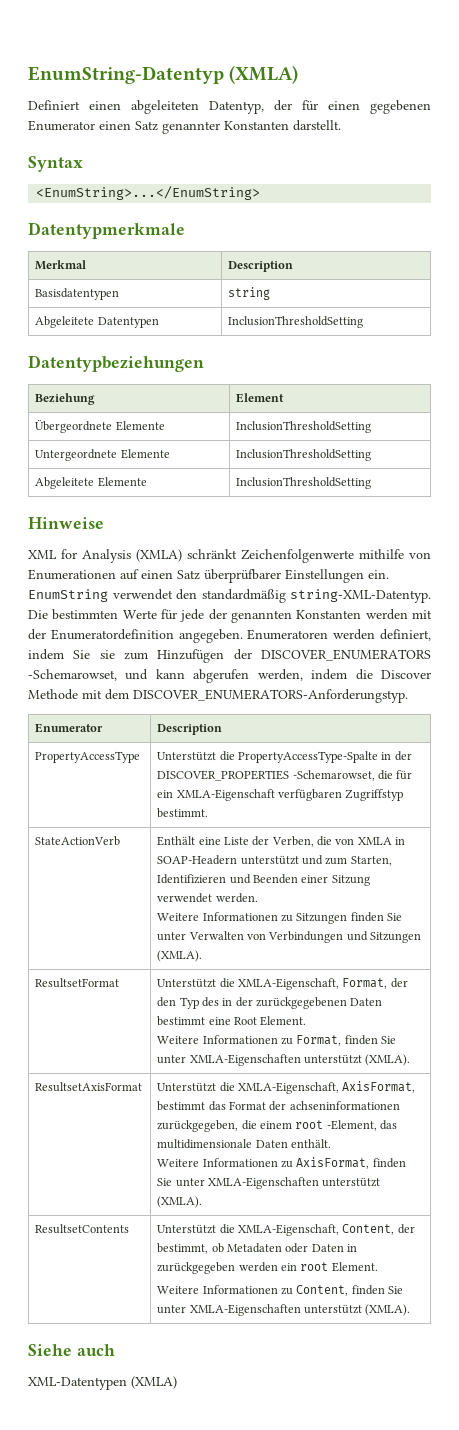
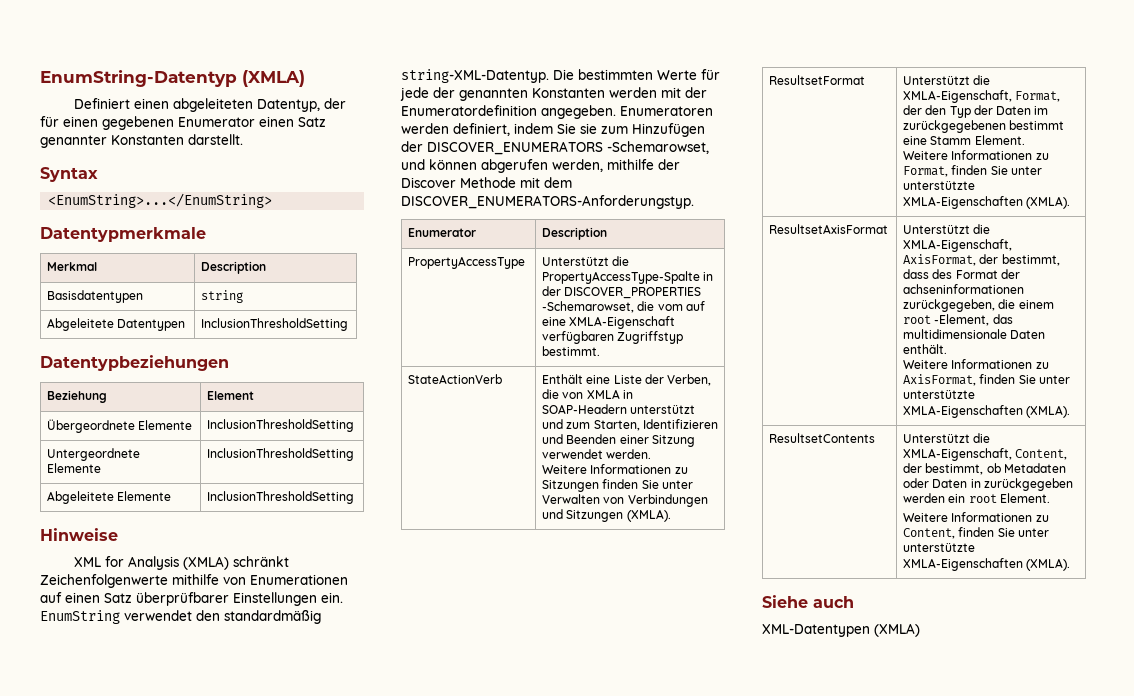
- Enumeratoren werden definiert, indem Sie sie zum Hinzufügen der DISCOVER_ENUMERATORS -Schemarowset, und kann abgerufen werden, indem die Discover Methode mit dem DISCOVER_ENUMERATORS-Anforderungstyp.
+ Enumeratoren werden definiert, indem Sie sie zum Hinzufügen der DISCOVER_ENUMERATORS -Schemarowset, und können abgerufen werden, mithilfe der Discover Methode mit dem DISCOVER_ENUMERATORS-Anforderungstyp.
- PropertyAccessType | Unterstützt die PropertyAccessType-Spalte in der DISCOVER_PROPERTIES -Schemarowset, die für ein XMLA-Eigenschaft verfügbaren Zugriffstyp bestimmt.
+ PropertyAccessType | Unterstützt die PropertyAccessType-Spalte in der DISCOVER_PROPERTIES -Schemarowset, die vom auf eine XMLA-Eigenschaft verfügbaren Zugriffstyp bestimmt.
- ResultsetFormat | Unterstützt die XMLA-Eigenschaft, Format, der den Typ des in der zurückgegebenen Daten bestimmt eine Root Element.
- Weitere Informationen zu Format, finden Sie unter XMLA-Eigenschaften unterstützt (XMLA).
+ ResultsetFormat | Unterstützt die XMLA-Eigenschaft, Format, der den Typ der Daten im zurückgegebenen bestimmt eine Stamm Element.
+ Weitere Informationen zu Format, finden Sie unter unterstützte XMLA-Eigenschaften (XMLA).
- ResultsetAxisFormat | Unterstützt die XMLA-Eigenschaft, AxisFormat, bestimmt das Format der achseninformationen zurückgegeben, die einem root -Element, das multidimensionale Daten enthält.
- Weitere Informationen zu AxisFormat, finden Sie unter XMLA-Eigenschaften unterstützt (XMLA).
+ ResultsetAxisFormat | Unterstützt die XMLA-Eigenschaft, AxisFormat, der bestimmt, dass des Format der achseninformationen zurückgegeben, die einem root -Element, das multidimensionale Daten enthält.
+ Weitere Informationen zu AxisFormat, finden Sie unter unterstützte XMLA-Eigenschaften (XMLA).
  ResultsetContents | Unterstützt die XMLA-Eigenschaft, Content, der bestimmt, ob Metadaten oder Daten in zurückgegeben werden ein root Element.
- Weitere Informationen zu Content, finden Sie unter XMLA-Eigenschaften unterstützt (XMLA).
+ Weitere Informationen zu Content, finden Sie unter unterstützte XMLA-Eigenschaften (XMLA).

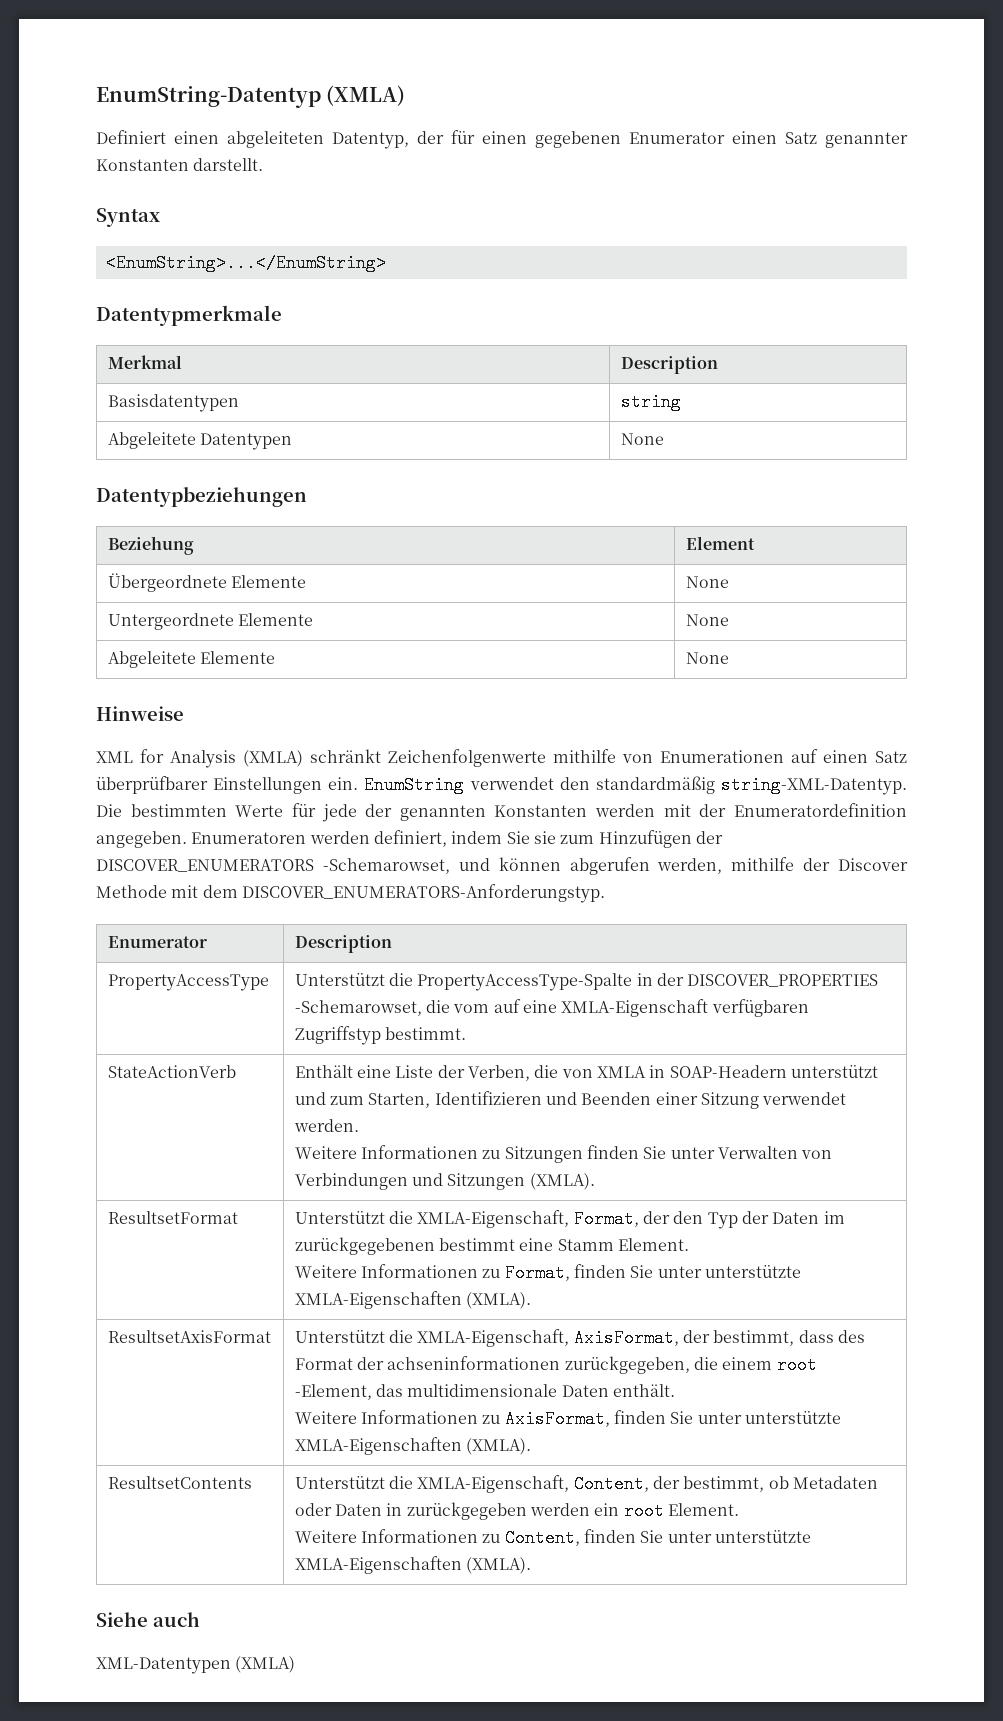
- Abgeleitete Datentypen | InclusionThresholdSetting
+ Abgeleitete Datentypen | None
- Übergeordnete Elemente | InclusionThresholdSetting
+ Übergeordnete Elemente | None
- Untergeordnete Elemente | InclusionThresholdSetting
+ Untergeordnete Elemente | None
- Abgeleitete Elemente | InclusionThresholdSetting
+ Abgeleitete Elemente | None

